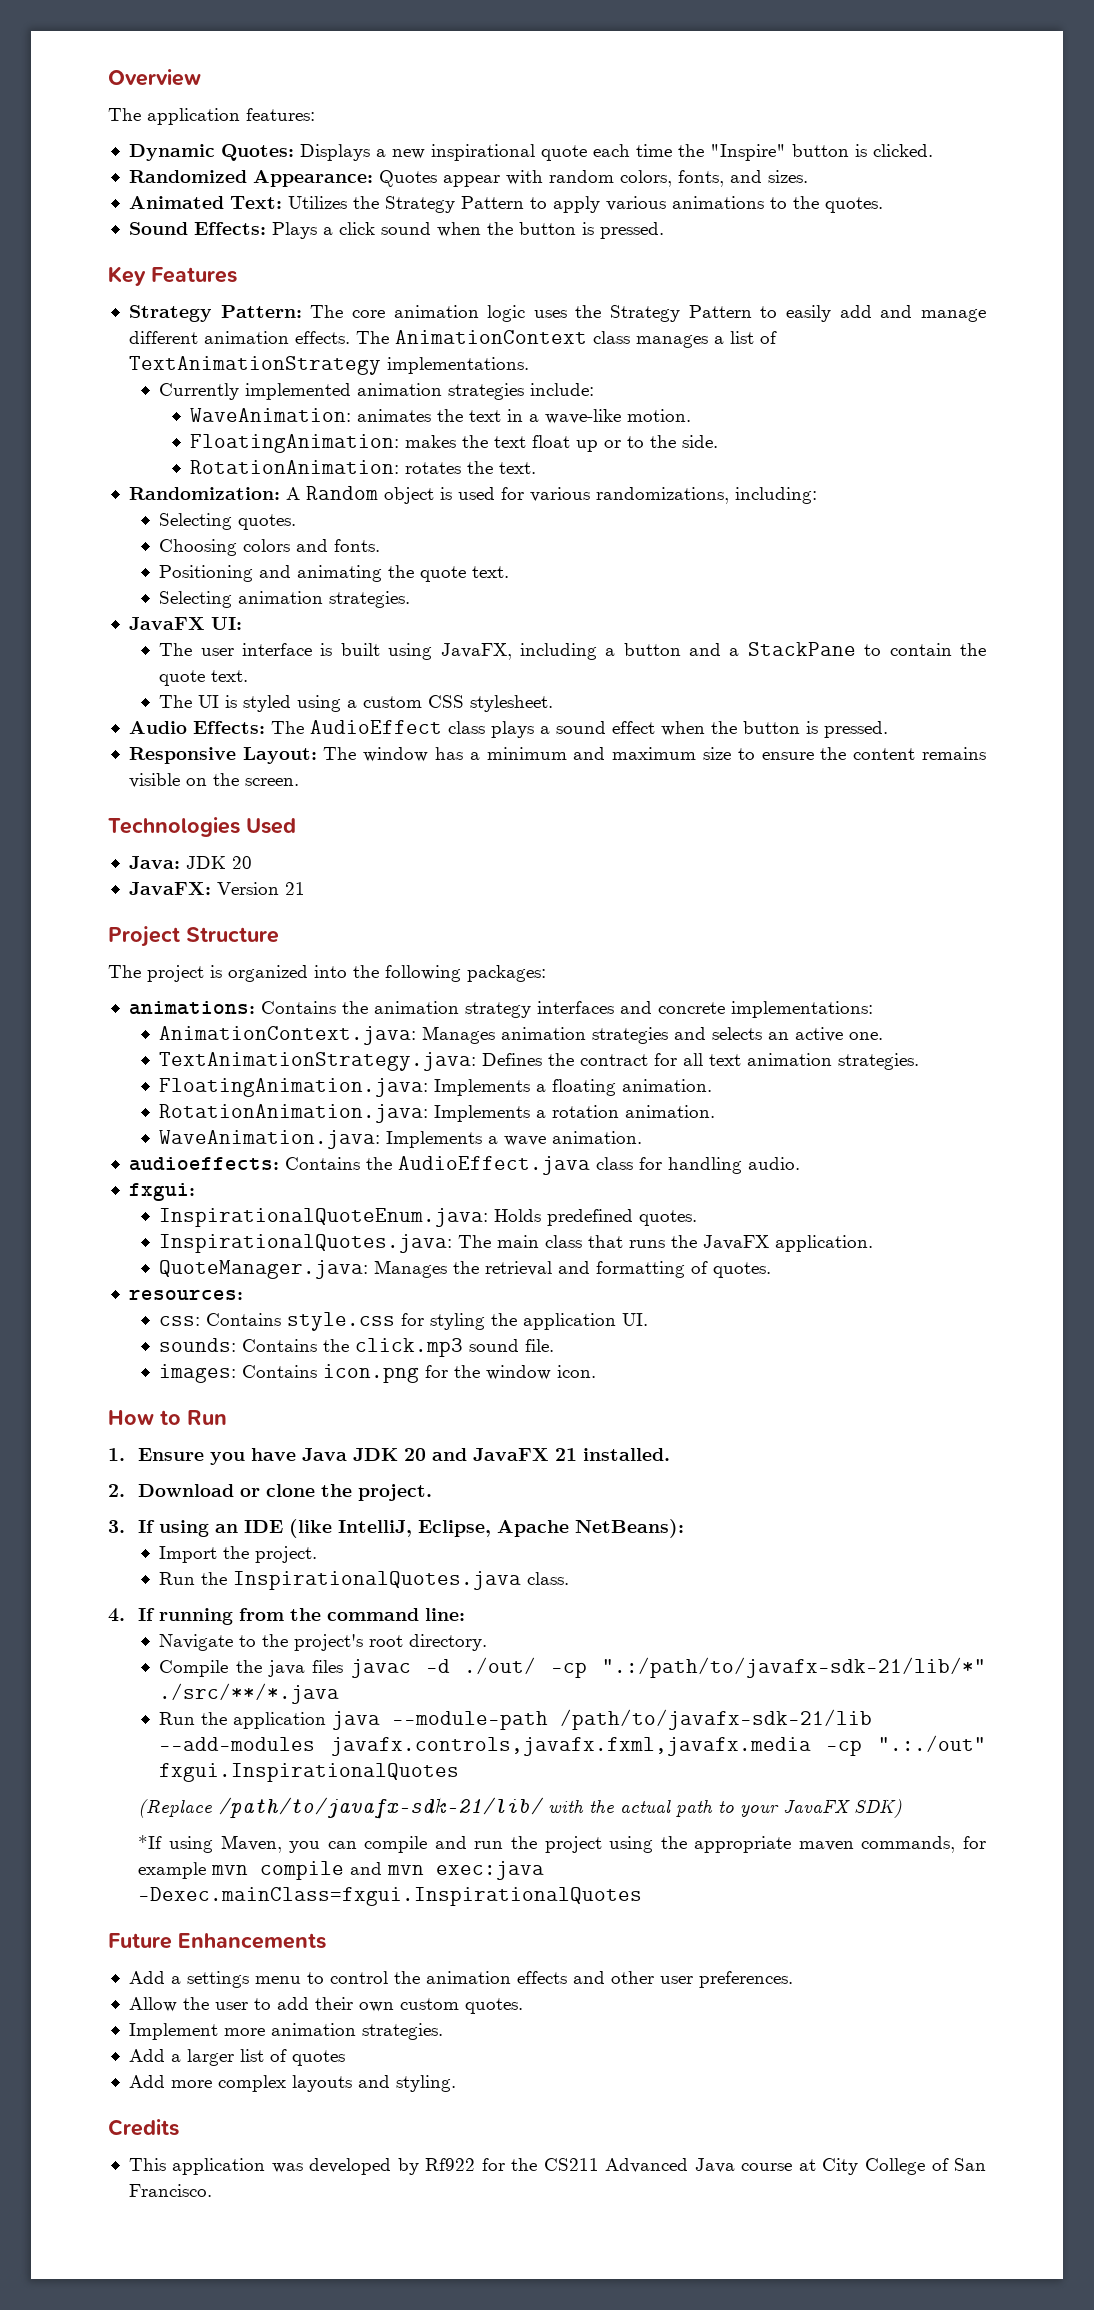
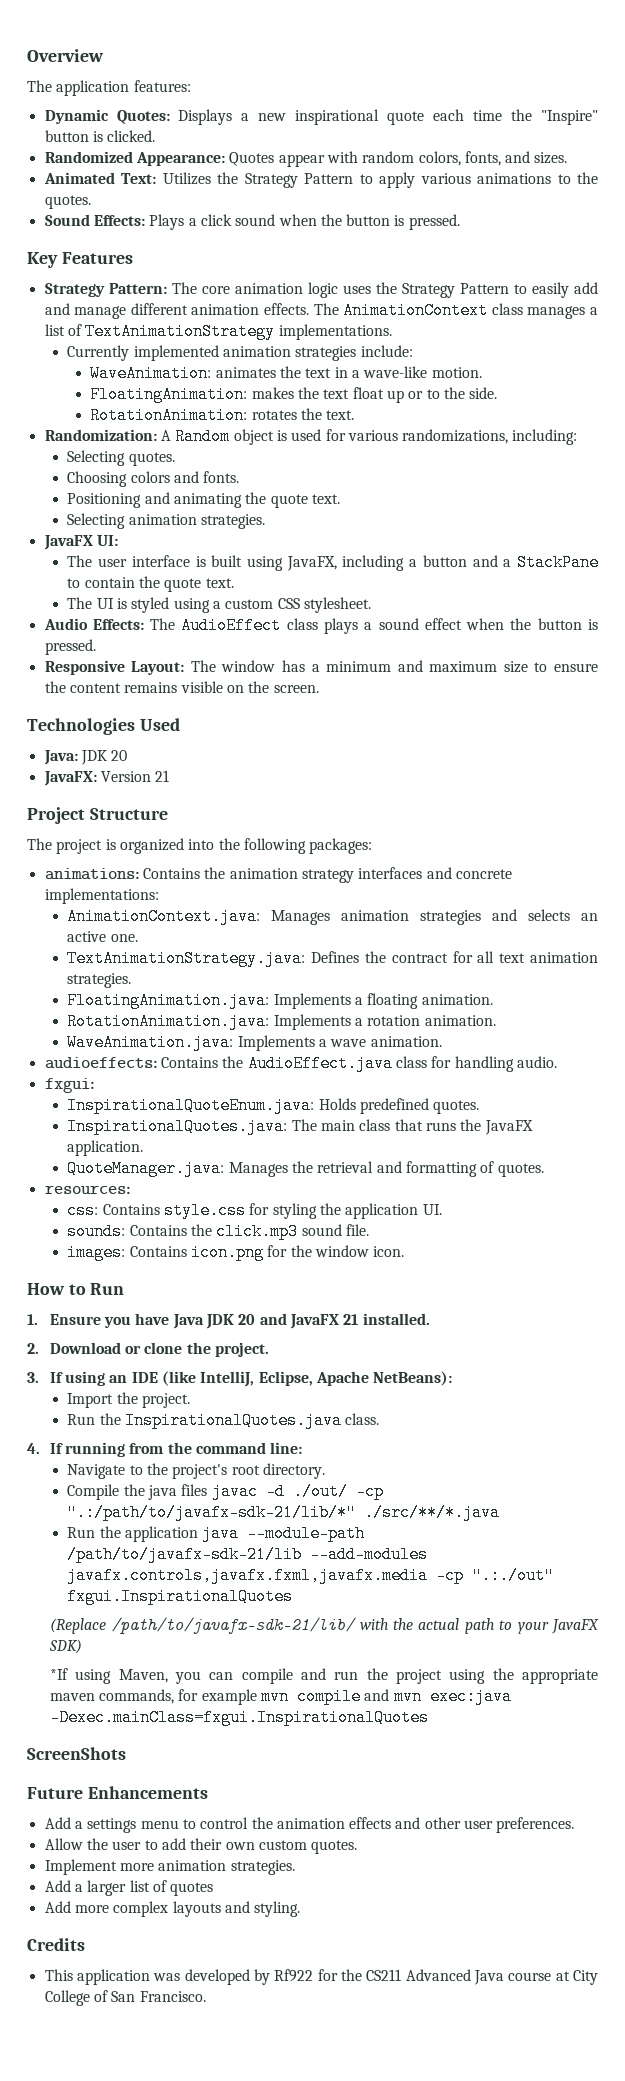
+ ScreenShots

